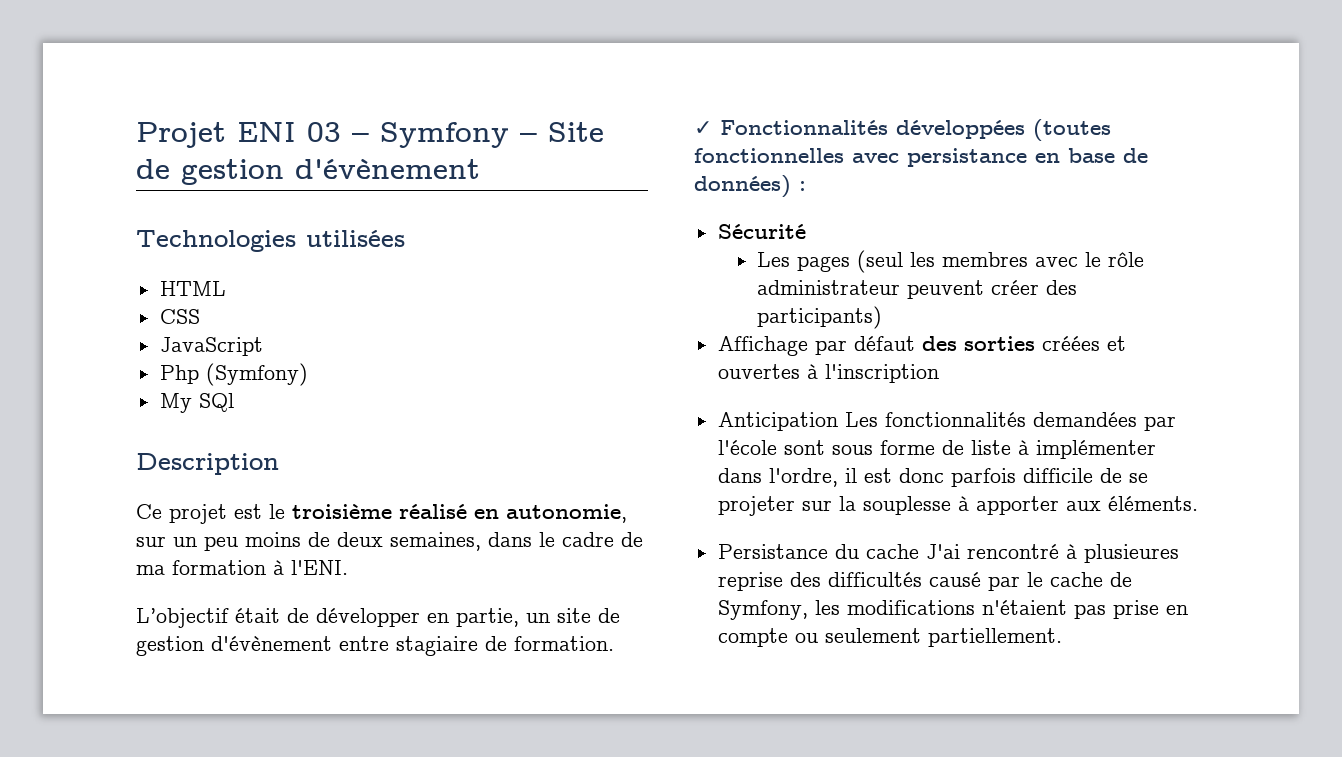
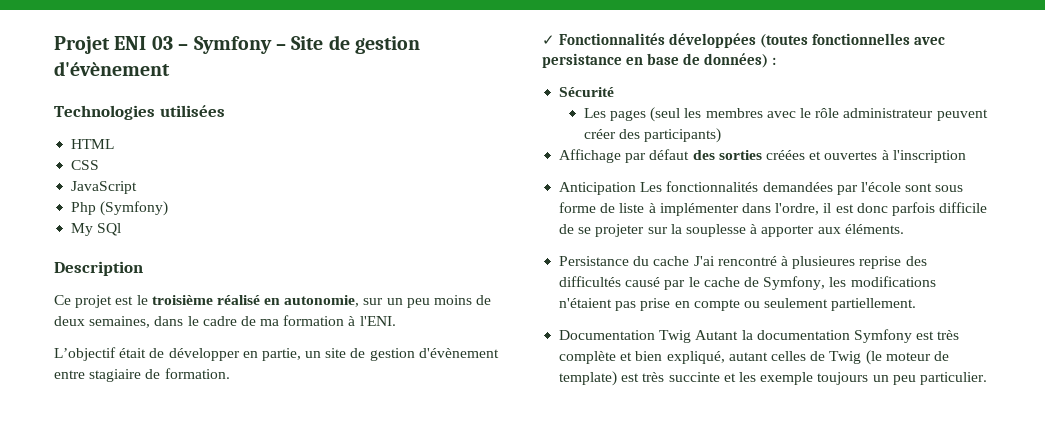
+ Documentation Twig Autant la documentation Symfony est très complète et bien expliqué, autant celles de Twig (le moteur de template) est très succinte et les exemple toujours un peu particulier.

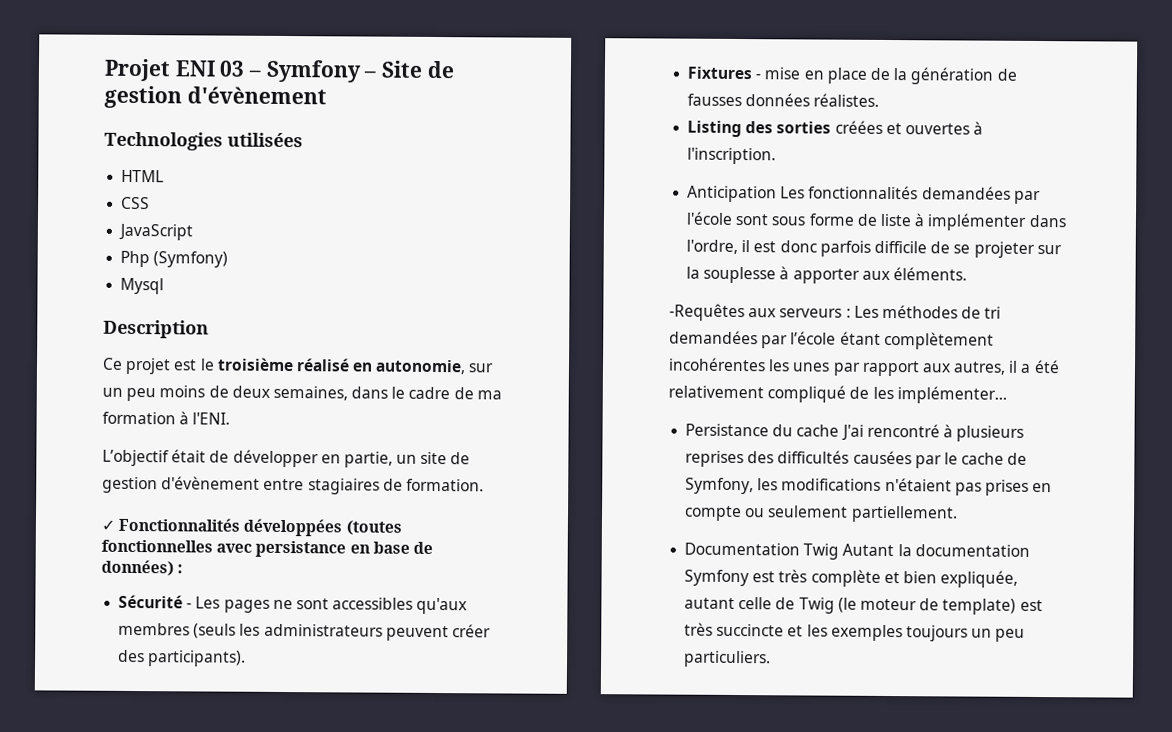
- My SQl
+ Mysql
- L’objectif était de développer en partie, un site de gestion d'évènement entre stagiaire de formation.
+ L’objectif était de développer en partie, un site de gestion d'évènement entre stagiaires de formation.
- Sécurité
- Les pages (seul les membres avec le rôle administrateur peuvent créer des participants)
- Affichage par défaut des sorties créées et ouvertes à l'inscription
+ Sécurité - Les pages ne sont accessibles qu'aux membres (seuls les administrateurs peuvent créer des participants).
+ Fixtures - mise en place de la génération de fausses données réalistes.
+ Listing des sorties créées et ouvertes à l'inscription.
+ -Requêtes aux serveurs : Les méthodes de tri demandées par l’école étant complètement incohérentes les unes par rapport aux autres, il a été relativement compliqué de les implémenter…
- Persistance du cache J'ai rencontré à plusieures reprise des difficultés causé par le cache de Symfony, les modifications n'étaient pas prise en compte ou seulement partiellement.
+ Persistance du cache J'ai rencontré à plusieurs reprises des difficultés causées par le cache de Symfony, les modifications n'étaient pas prises en compte ou seulement partiellement.
- Documentation Twig Autant la documentation Symfony est très complète et bien expliqué, autant celles de Twig (le moteur de template) est très succinte et les exemple toujours un peu particulier.
+ Documentation Twig Autant la documentation Symfony est très complète et bien expliquée, autant celle de Twig (le moteur de template) est très succincte et les exemples toujours un peu particuliers.

